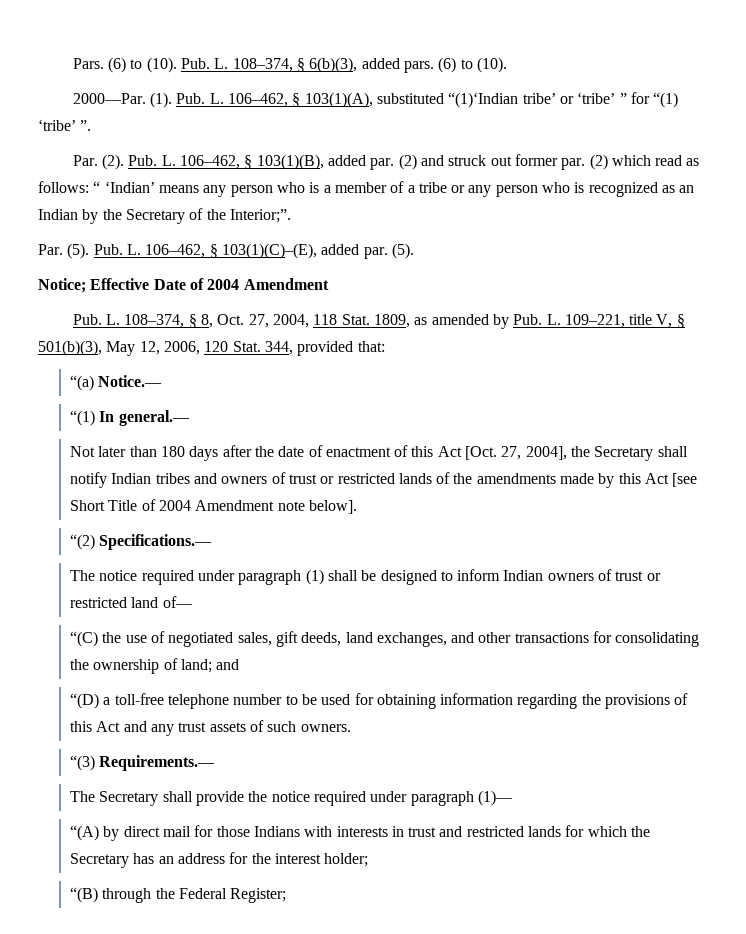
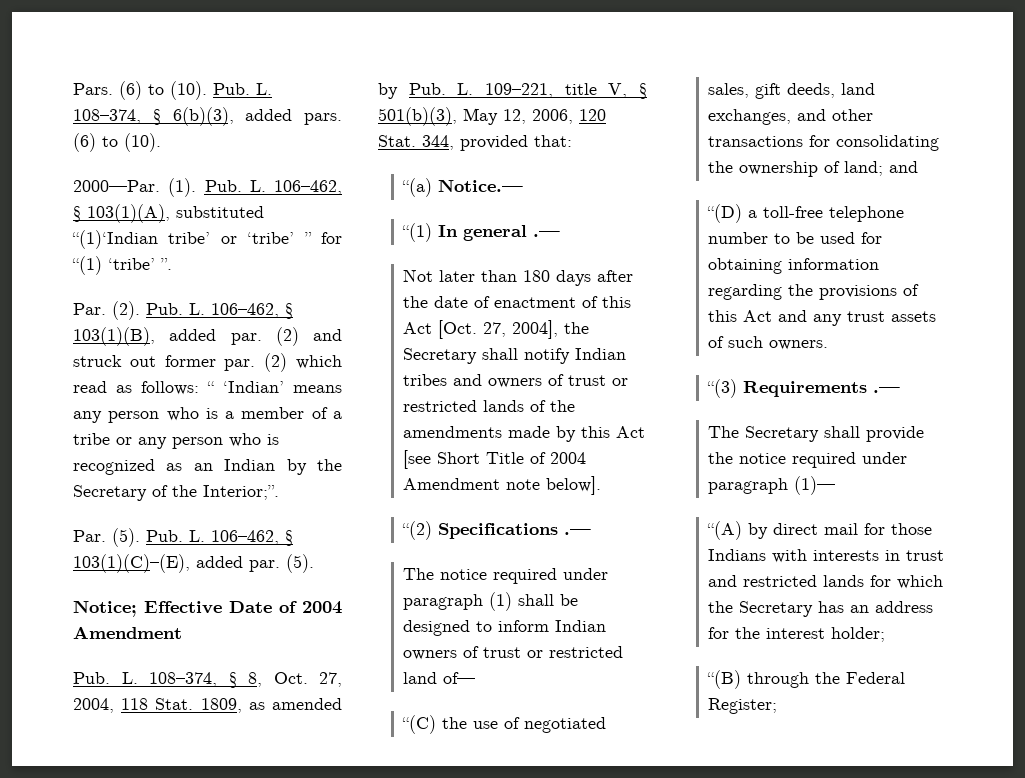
- “(1) In general.—
+ “(1) In general .—
- “(2) Specifications.—
+ “(2) Specifications .—
- “(3) Requirements.—
+ “(3) Requirements .—

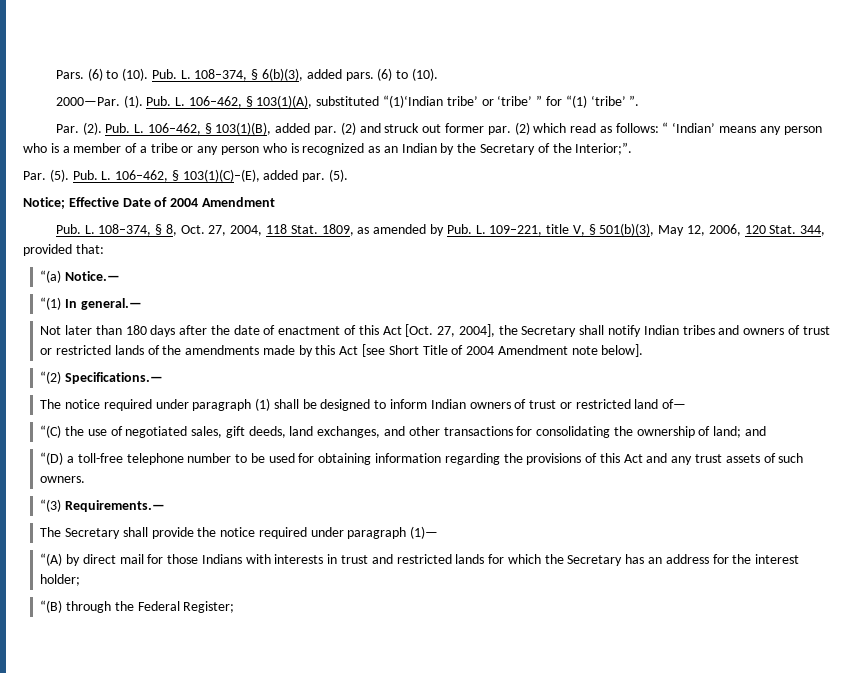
- “(1) In general .—
+ “(1) In general.—
- “(2) Specifications .—
+ “(2) Specifications.—
- “(3) Requirements .—
+ “(3) Requirements.—

